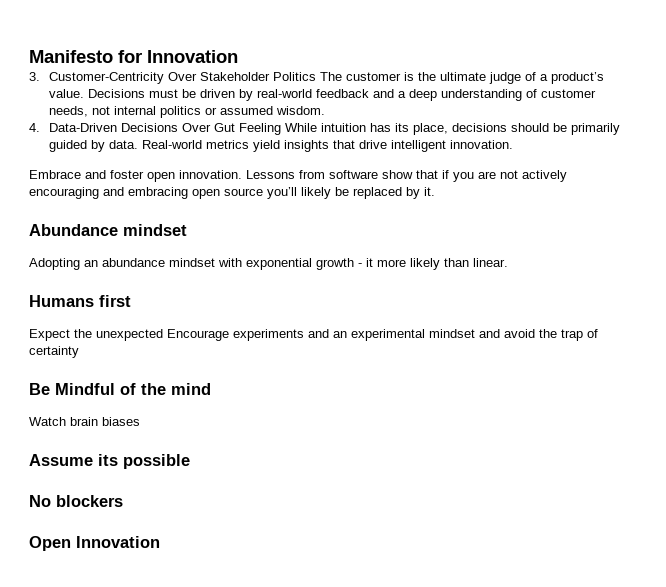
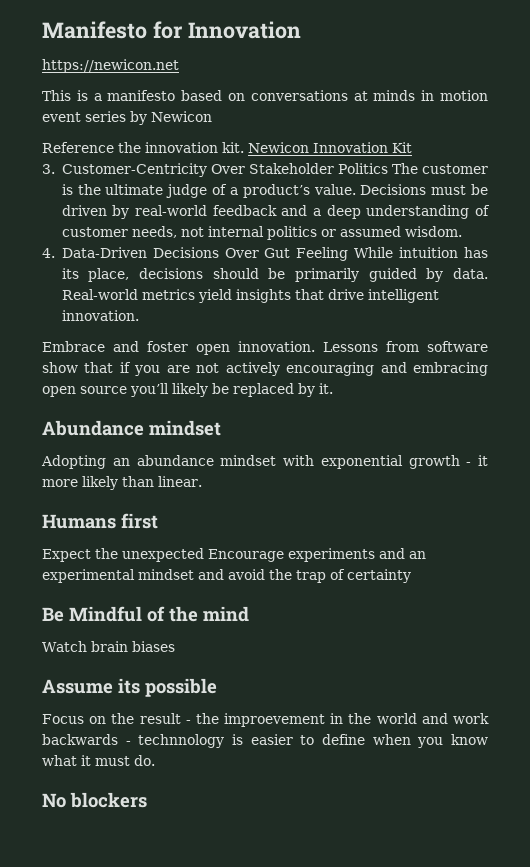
+ https://newicon.net
+ This is a manifesto based on conversations at minds in motion event series by Newicon
+ Reference the innovation kit. Newicon Innovation Kit
+ Focus on the result - the improevement in the world and work backwards - technnology is easier to define when you know what it must do.
- Open Innovation

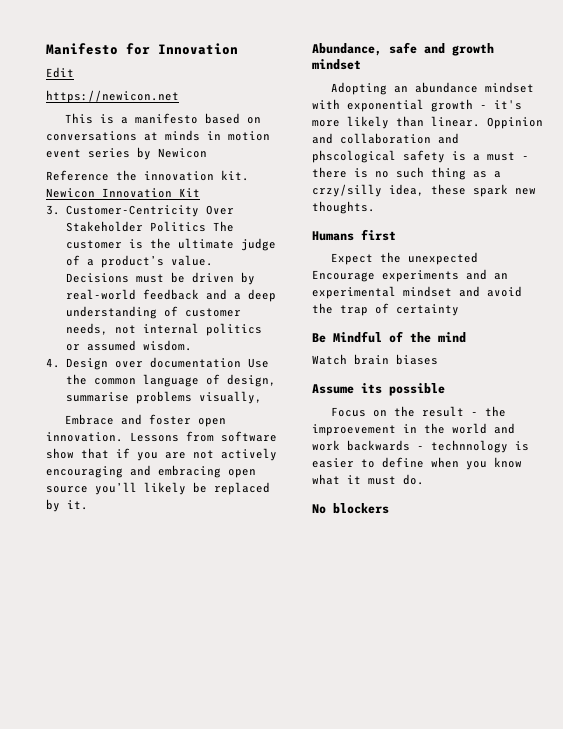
+ Edit
- 4. Data-Driven Decisions Over Gut Feeling While intuition has its place, decisions should be primarily guided by data. Real-world metrics yield insights that drive intelligent innovation.
+ 4. Design over documentation Use the common language of design, summarise problems visually,
- Abundance mindset
+ Abundance, safe and growth mindset
- Adopting an abundance mindset with exponential growth - it more likely than linear.
+ Adopting an abundance mindset with exponential growth - it's more likely than linear. Oppinion and collaboration and phscological safety is a must - there is no such thing as a crzy/silly idea, these spark new thoughts.

